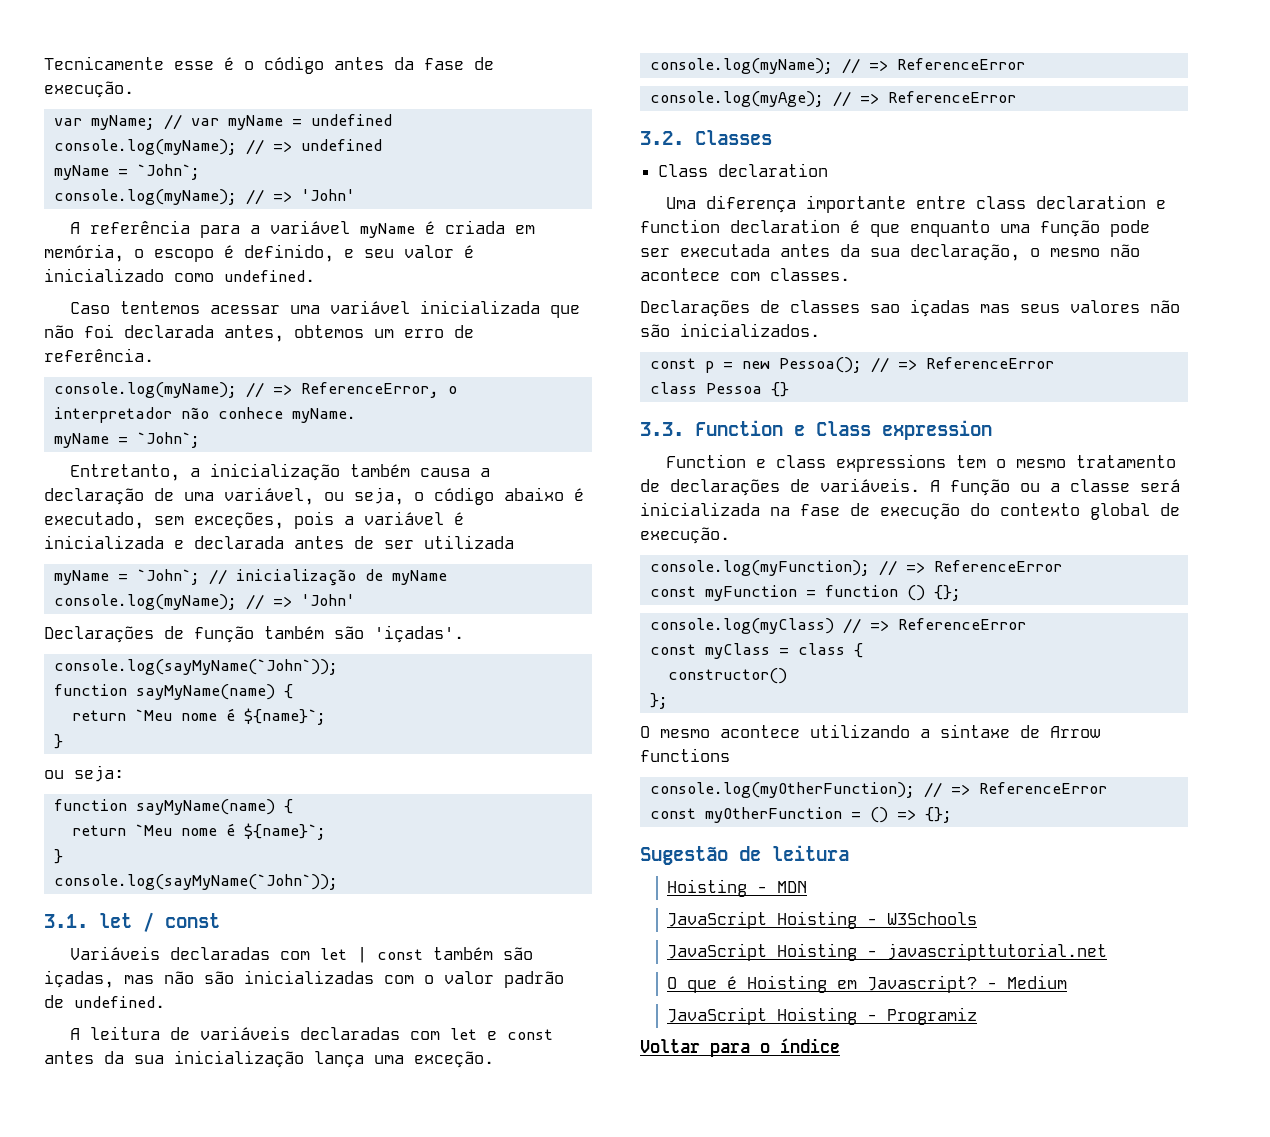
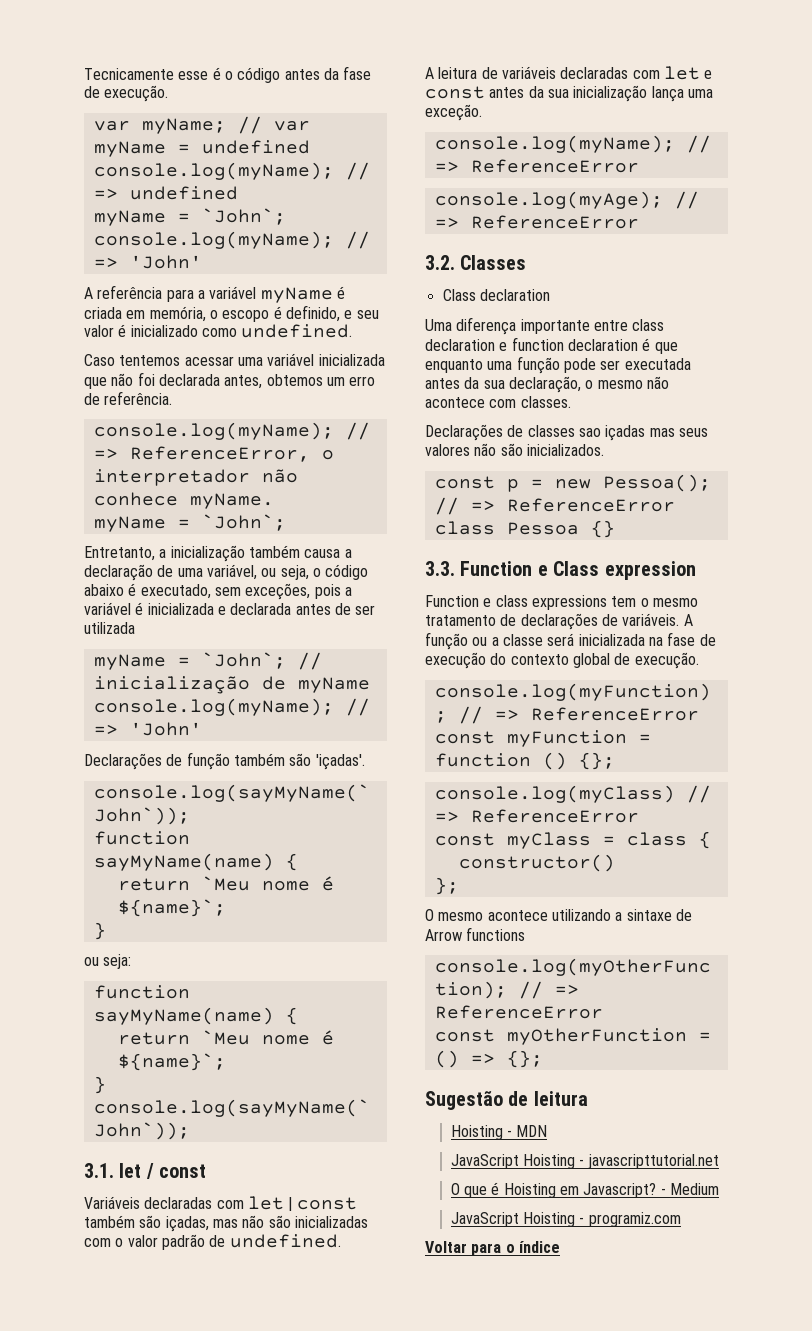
- JavaScript Hoisting - W3Schools
- JavaScript Hoisting - Programiz
+ JavaScript Hoisting - programiz.com

